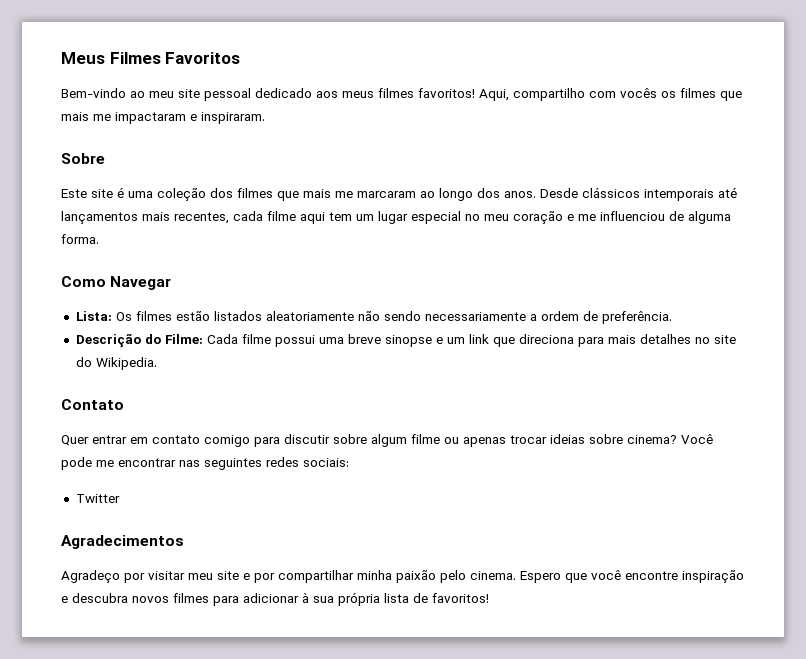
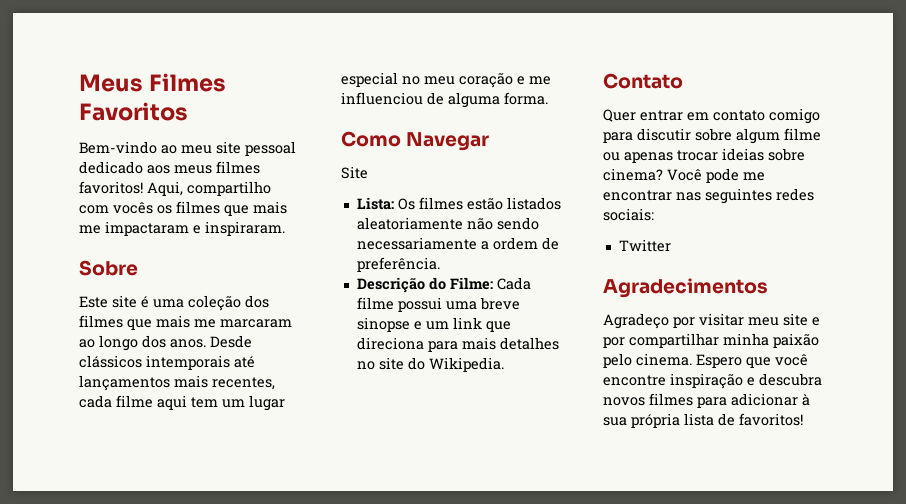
+ Site

